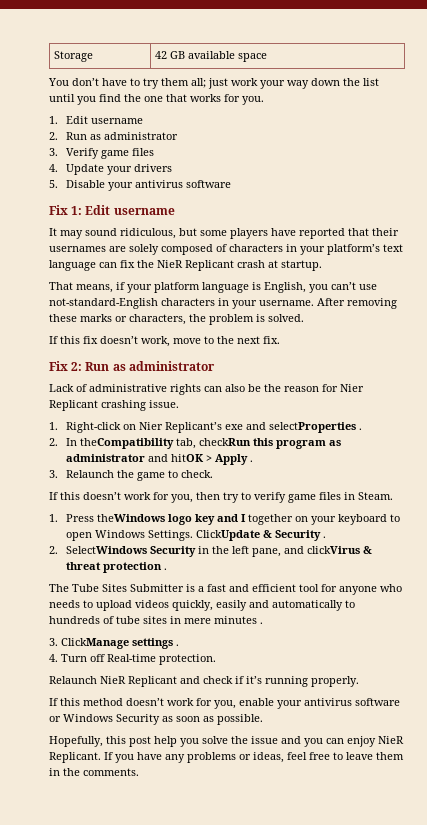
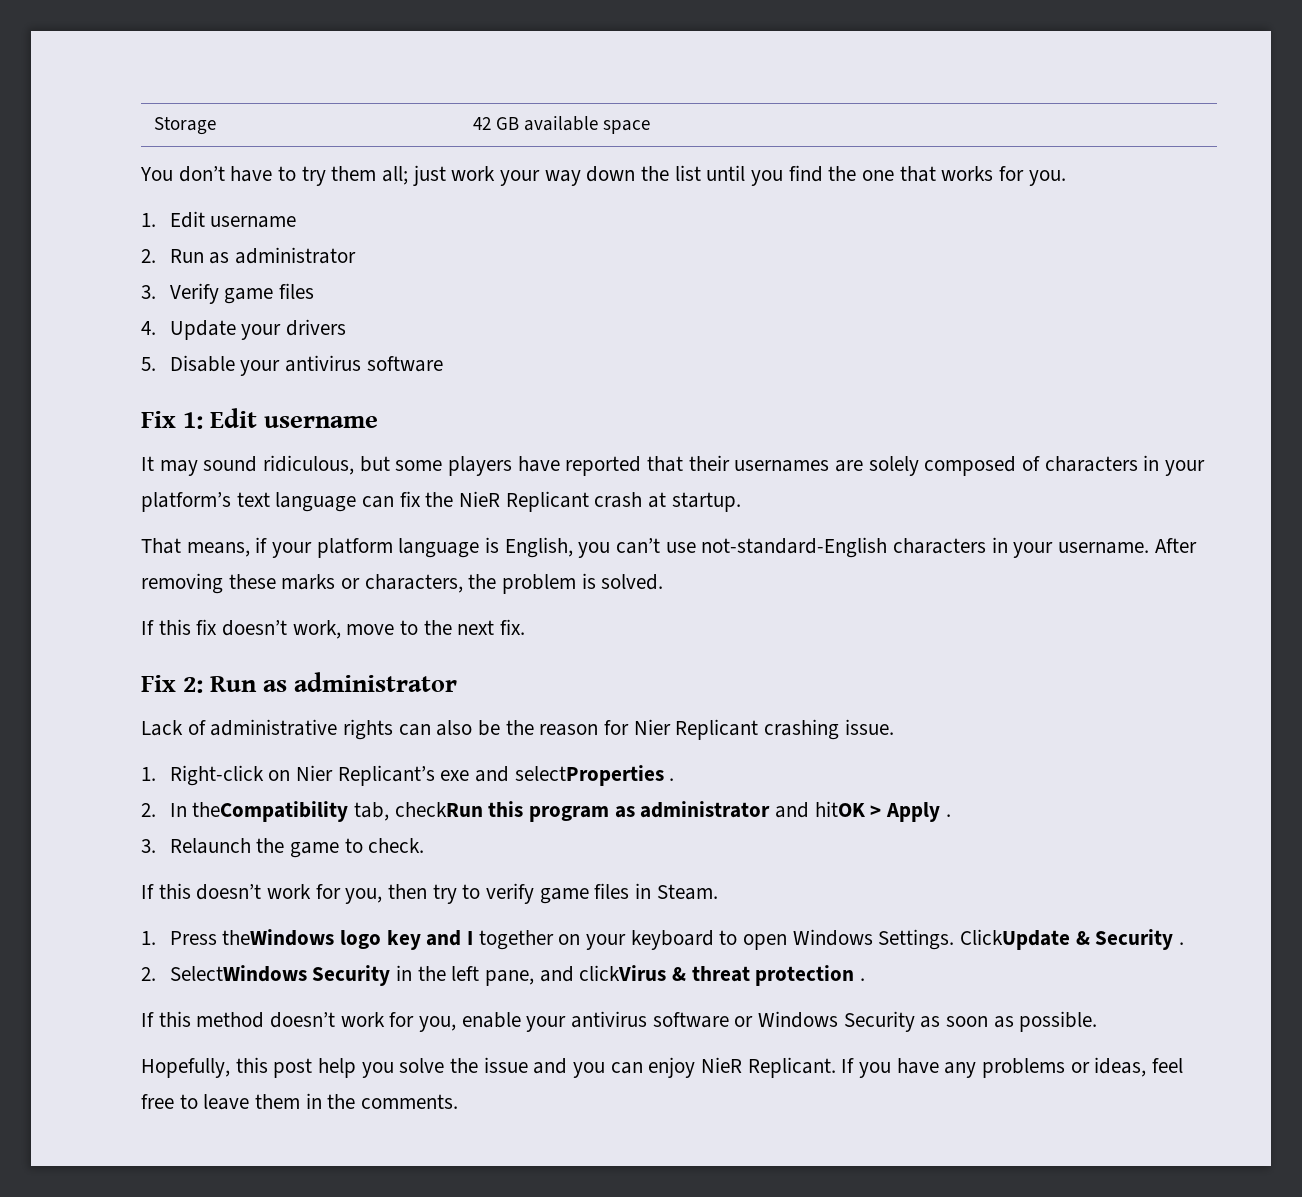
- The Tube Sites Submitter is a fast and efficient tool for anyone who needs to upload videos quickly, easily and automatically to hundreds of tube sites in mere minutes .
- 3. ClickManage settings .
- 4. Turn off Real-time protection.
- Relaunch NieR Replicant and check if it’s running properly.

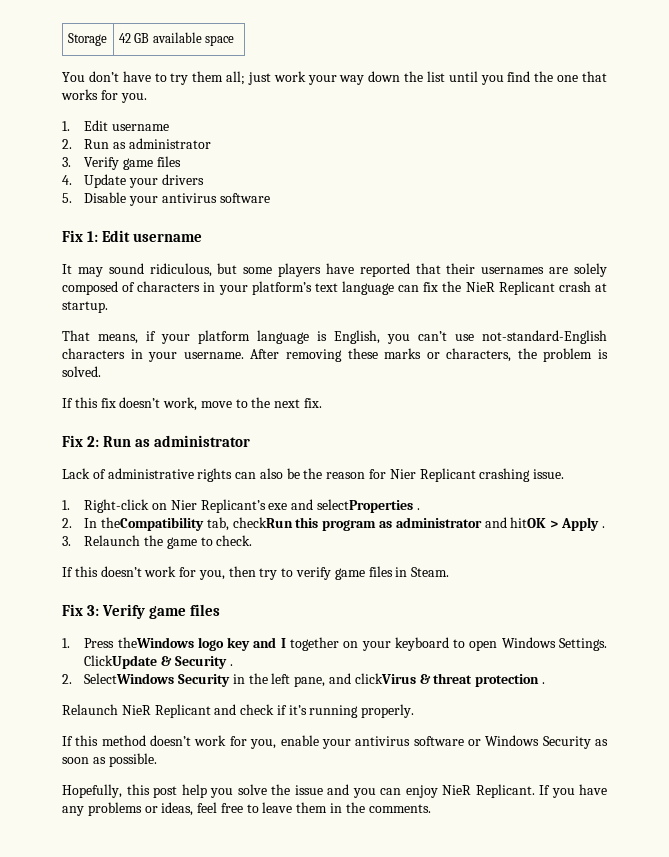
+ Fix 3: Verify game files
+ Relaunch NieR Replicant and check if it’s running properly.

